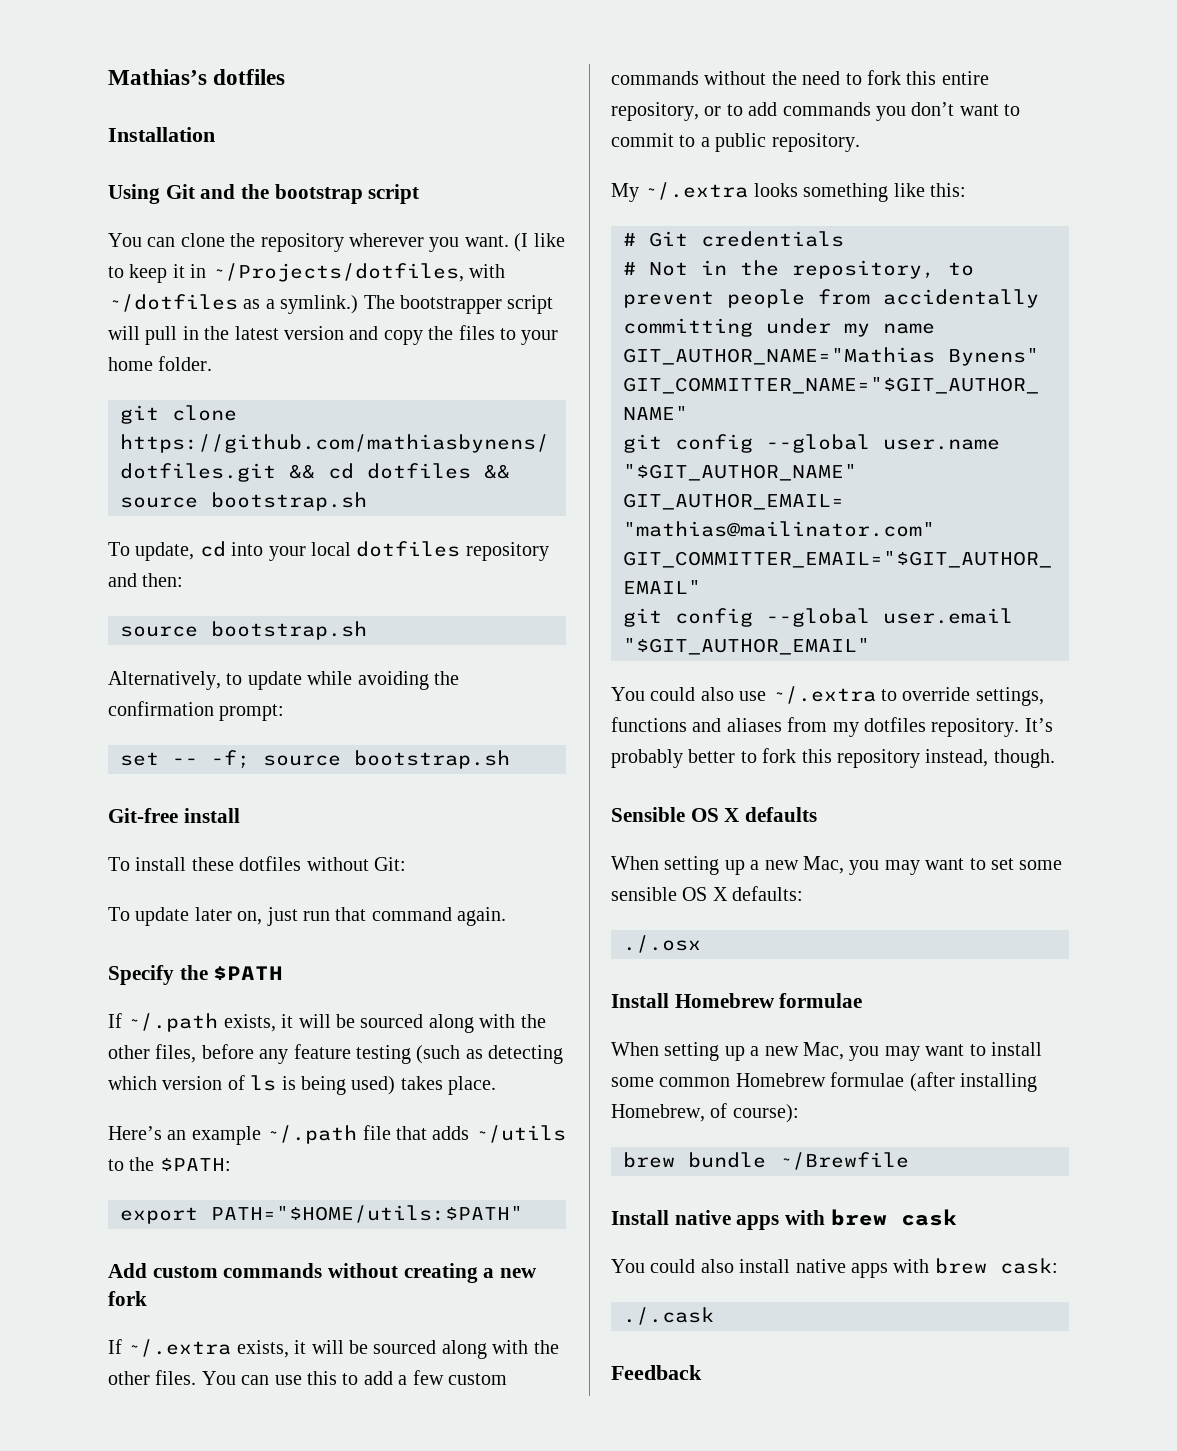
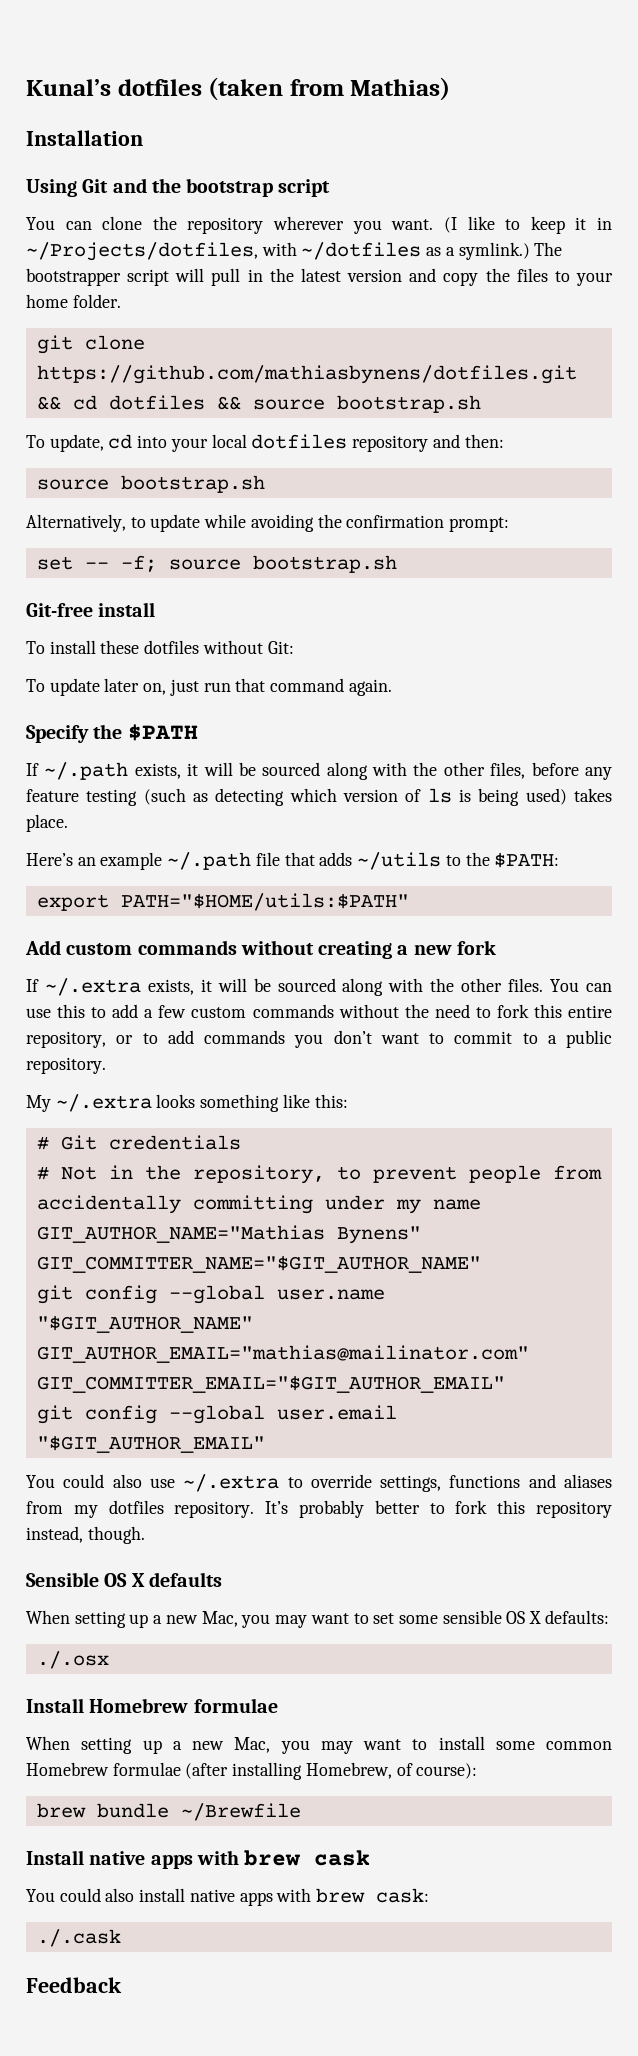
- Mathias’s dotfiles
+ Kunal’s dotfiles (taken from Mathias)

